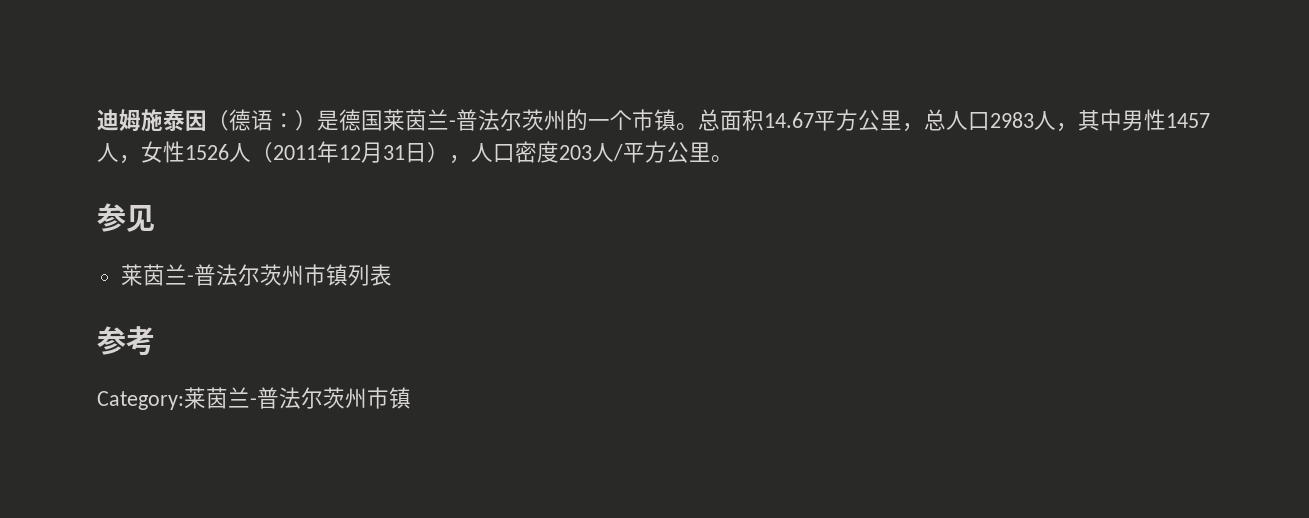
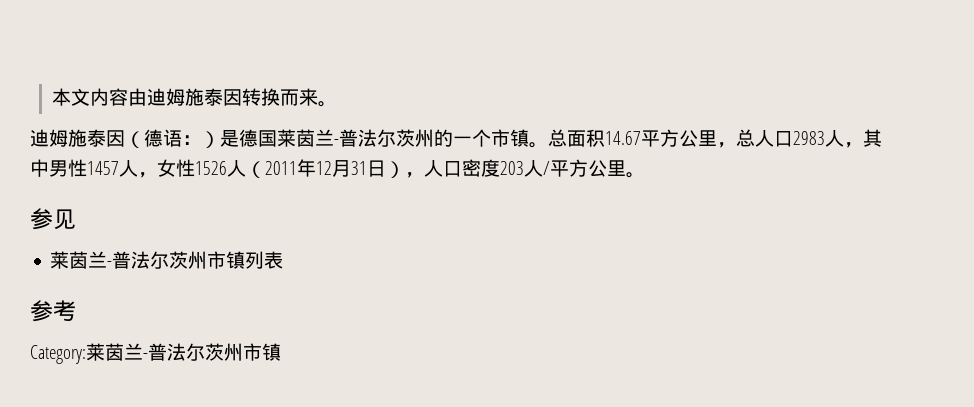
+ 本文内容由迪姆施泰因转换而来。

